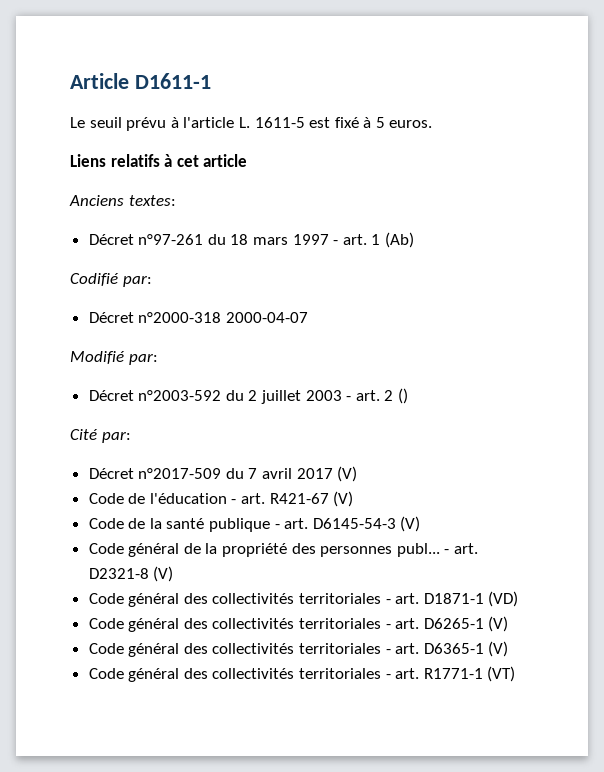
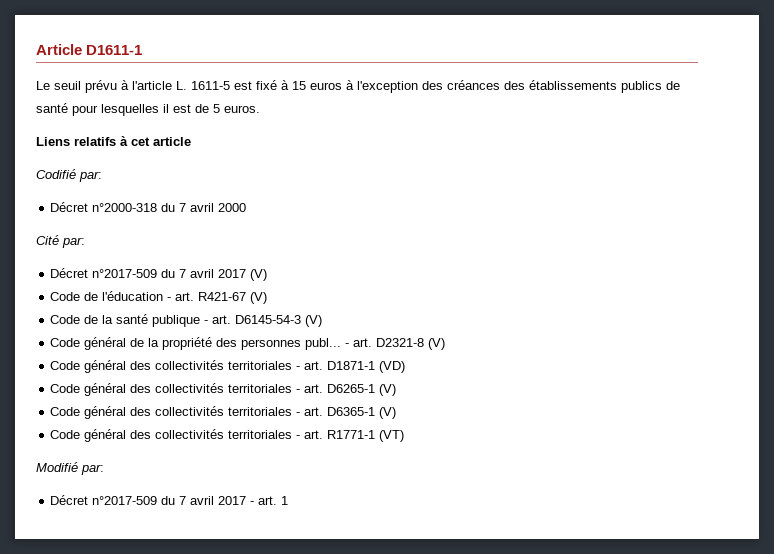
- Le seuil prévu à l'article L. 1611-5 est fixé à 5 euros.
+ Le seuil prévu à l'article L. 1611-5 est fixé à 15 euros à l'exception des créances des établissements publics de santé pour lesquelles il est de 5 euros.
- Anciens textes:
- Décret n°97-261 du 18 mars 1997 - art. 1 (Ab)
  Codifié par:
- Décret n°2000-318 2000-04-07
- Modifié par:
- Décret n°2003-592 du 2 juillet 2003 - art. 2 ()
+ Décret n°2000-318 du 7 avril 2000
+ Modifié par:
+ Décret n°2017-509 du 7 avril 2017 - art. 1

